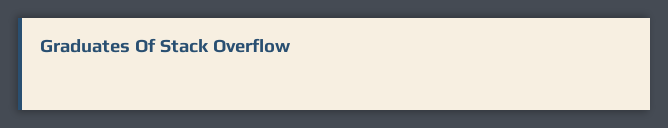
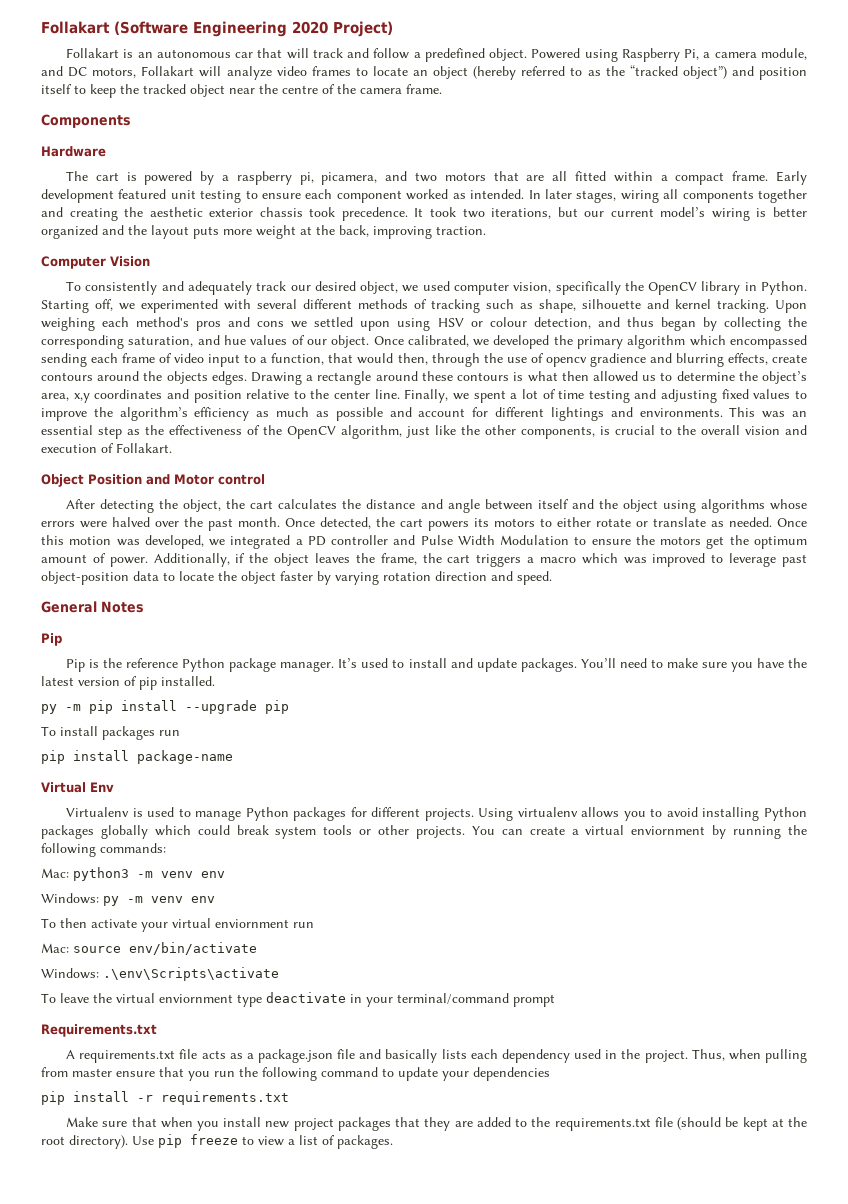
- Graduates Of Stack Overflow
+ Follakart (Software Engineering 2020 Project)
+ Follakart is an autonomous car that will track and follow a predefined object. Powered using Raspberry Pi, a camera module, and DC motors, Follakart will analyze video frames to locate an object (hereby referred to as the “tracked object”) and position itself to keep the tracked object near the centre of the camera frame.
+ Components
+ Hardware
+ The cart is powered by a raspberry pi, picamera, and two motors that are all fitted within a compact frame. Early development featured unit testing to ensure each component worked as intended. In later stages, wiring all components together and creating the aesthetic exterior chassis took precedence. It took two iterations, but our current model’s wiring is better organized and the layout puts more weight at the back, improving traction.
+ Computer Vision
+ To consistently and adequately track our desired object, we used computer vision, specifically the OpenCV library in Python. Starting off, we experimented with several different methods of tracking such as shape, silhouette and kernel tracking. Upon weighing each method's pros and cons we settled upon using HSV or colour detection, and thus began by collecting the corresponding saturation, and hue values of our object. Once calibrated, we developed the primary algorithm which encompassed sending each frame of video input to a function, that would then, through the use of opencv gradience and blurring effects, create contours around the objects edges. Drawing a rectangle around these contours is what then allowed us to determine the object’s area, x,y coordinates and position relative to the center line. Finally, we spent a lot of time testing and adjusting fixed values to improve the algorithm’s efficiency as much as possible and account for different lightings and environments. This was an essential step as the effectiveness of the OpenCV algorithm, just like the other components, is crucial to the overall vision and execution of Follakart.
+ Object Position and Motor control
+ After detecting the object, the cart calculates the distance and angle between itself and the object using algorithms whose errors were halved over the past month. Once detected, the cart powers its motors to either rotate or translate as needed. Once this motion was developed, we integrated a PD controller and Pulse Width Modulation to ensure the motors get the optimum amount of power. Additionally, if the object leaves the frame, the cart triggers a macro which was improved to leverage past object-position data to locate the object faster by varying rotation direction and speed.
+ General Notes
+ Pip
+ Pip is the reference Python package manager. It’s used to install and update packages. You’ll need to make sure you have the latest version of pip installed.
+ py -m pip install --upgrade pip
+ To install packages run
+ pip install package-name
+ Virtual Env
+ Virtualenv is used to manage Python packages for different projects. Using virtualenv allows you to avoid installing Python packages globally which could break system tools or other projects. You can create a virtual enviornment by running the following commands:
+ Mac: python3 -m venv env
+ Windows: py -m venv env
+ To then activate your virtual enviornment run
+ Mac: source env/bin/activate
+ Windows: .\env\Scripts\activate
+ To leave the virtual enviornment type deactivate in your terminal/command prompt
+ Requirements.txt
+ A requirements.txt file acts as a package.json file and basically lists each dependency used in the project. Thus, when pulling from master ensure that you run the following command to update your dependencies
+ pip install -r requirements.txt
+ Make sure that when you install new project packages that they are added to the requirements.txt file (should be kept at the root directory). Use pip freeze to view a list of packages.

